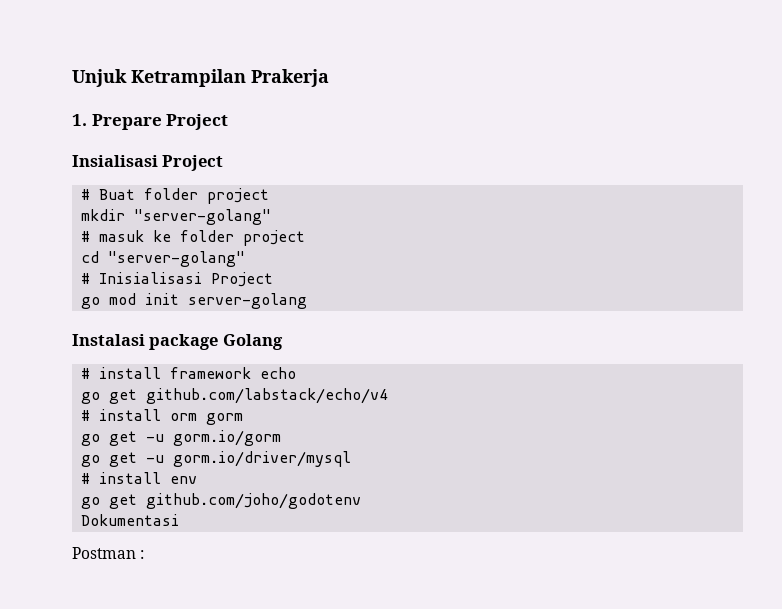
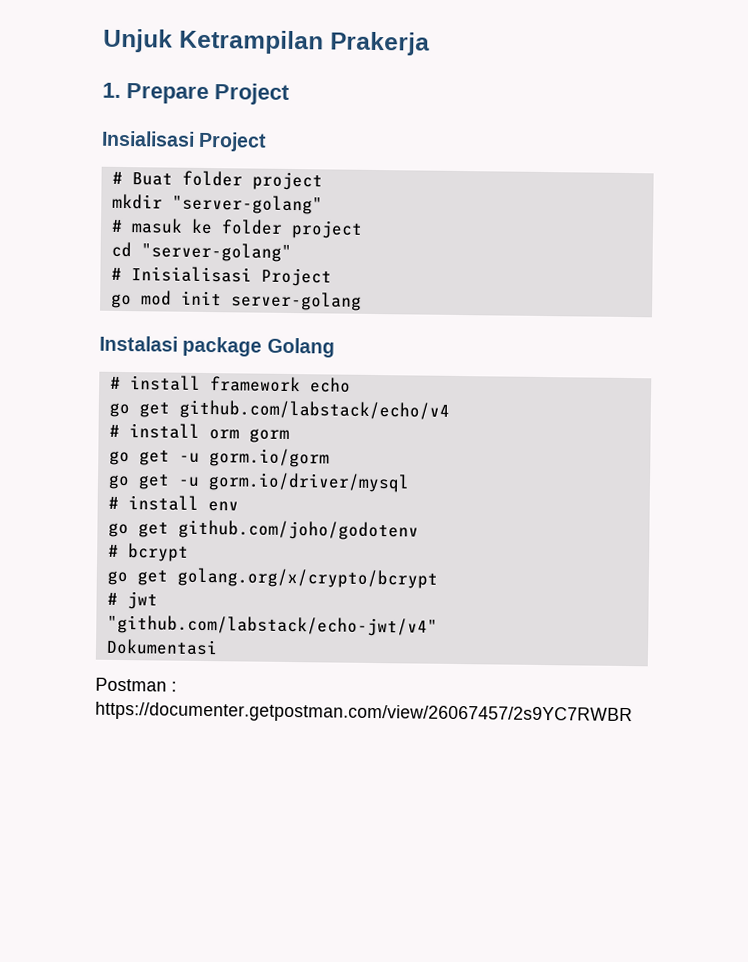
+ # bcrypt
+ go get golang.org/x/crypto/bcrypt
+ # jwt
+ "github.com/labstack/echo-jwt/v4"
- Postman :
+ Postman : https://documenter.getpostman.com/view/26067457/2s9YC7RWBR

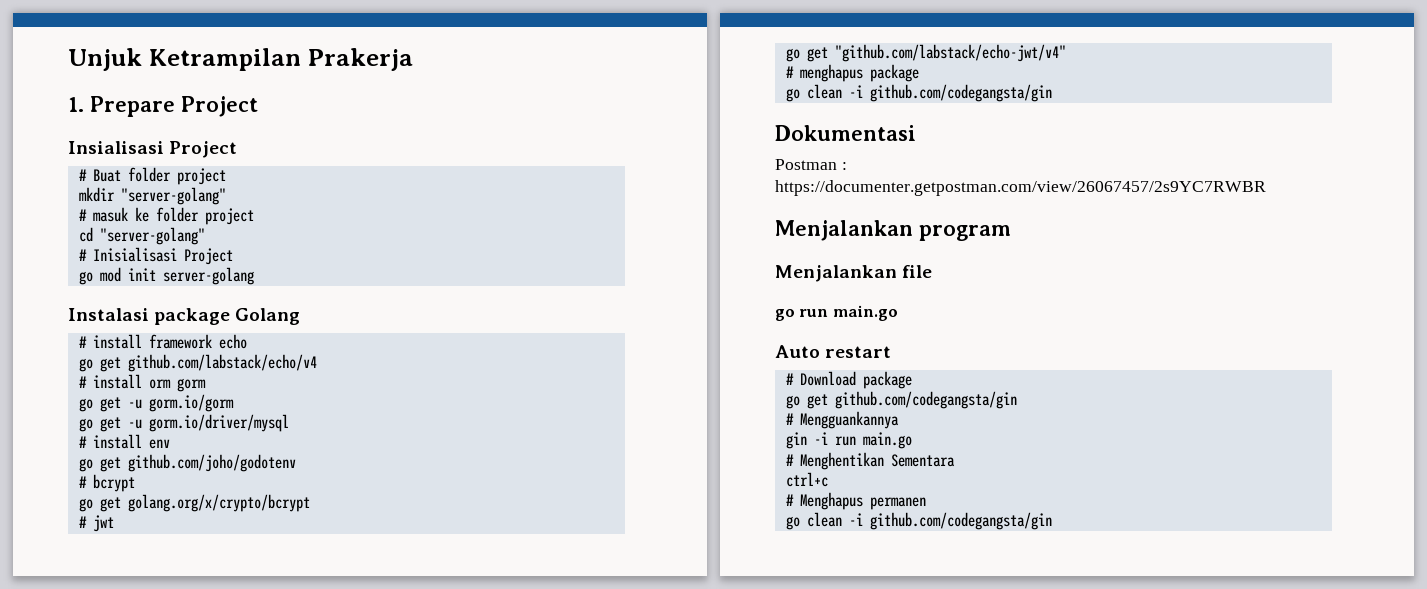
- "github.com/labstack/echo-jwt/v4"
+ go get "github.com/labstack/echo-jwt/v4"
+ # menghapus package
+ go clean -i github.com/codegangsta/gin
  Dokumentasi
  Postman : https://documenter.getpostman.com/view/26067457/2s9YC7RWBR
+ Menjalankan program
+ Menjalankan file
+ go run main.go
+ Auto restart
+ # Download package
+ go get github.com/codegangsta/gin
+ # Mengguankannya
+ gin -i run main.go
+ # Menghentikan Sementara
+ ctrl+c
+ # Menghapus permanen
+ go clean -i github.com/codegangsta/gin

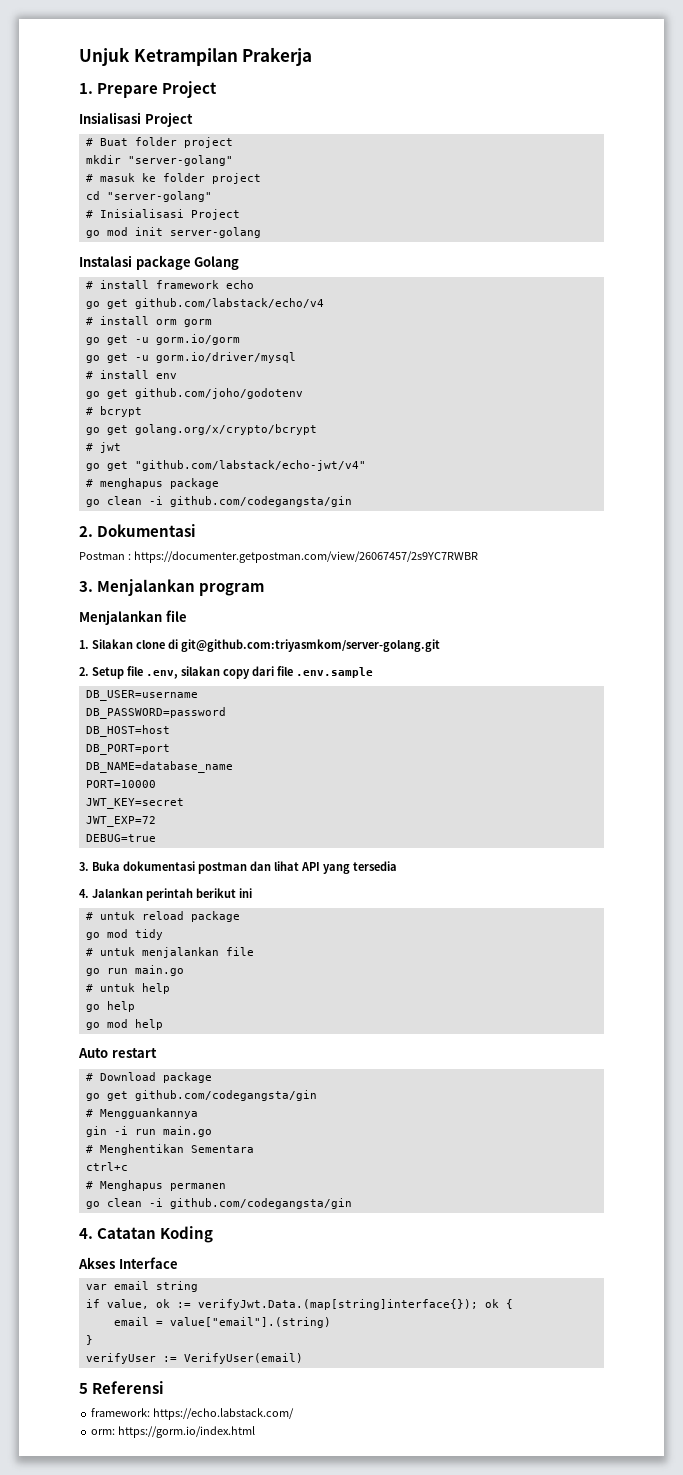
- Dokumentasi
+ 2. Dokumentasi
- Menjalankan program
+ 3. Menjalankan program
+ 1. Silakan clone di git@github.com:triyasmkom/server-golang.git
+ 2. Setup file .env, silakan copy dari file .env.sample
+ DB_USER=username
+ DB_PASSWORD=password
+ DB_HOST=host
+ DB_PORT=port
+ DB_NAME=database_name
+ PORT=10000
+ JWT_KEY=secret
+ JWT_EXP=72
+ DEBUG=true
+ 3. Buka dokumentasi postman dan lihat API yang tersedia
+ 4. Jalankan perintah berikut ini
+ # untuk reload package
+ go mod tidy
+ # untuk menjalankan file
  go run main.go
+ # untuk help
+ go help
+ go mod help
+ 4. Catatan Koding
+ Akses Interface
+ var email string
+ if value, ok := verifyJwt.Data.(map[string]interface{}); ok {
+ email = value["email"].(string)
+ }
+ verifyUser := VerifyUser(email)
+ 5 Referensi
+ framework: https://echo.labstack.com/
+ orm: https://gorm.io/index.html

